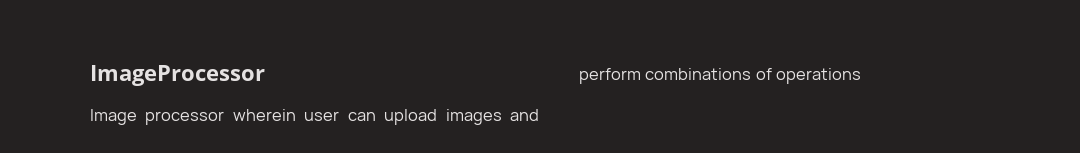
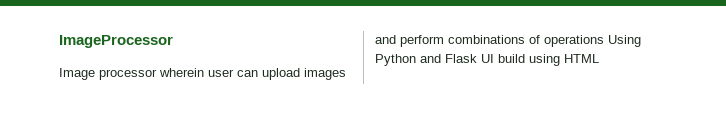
- Image processor wherein user can upload images and perform combinations of operations
+ Image processor wherein user can upload images and perform combinations of operations Using Python and Flask UI build using HTML

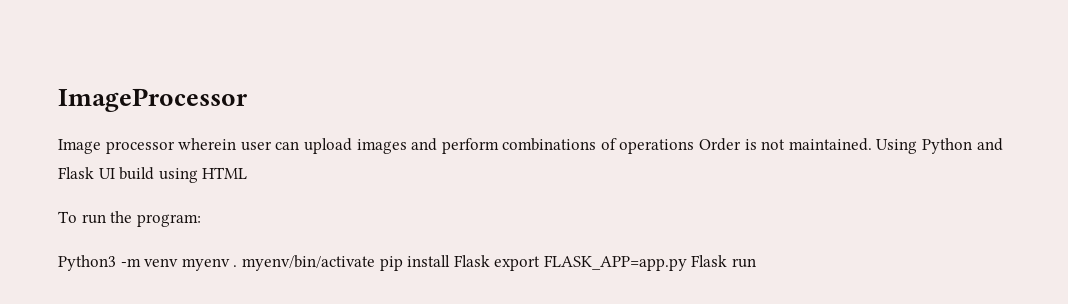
- Image processor wherein user can upload images and perform combinations of operations Using Python and Flask UI build using HTML
+ Image processor wherein user can upload images and perform combinations of operations Order is not maintained. Using Python and Flask UI build using HTML
+ To run the program:
+ Python3 -m venv myenv . myenv/bin/activate pip install Flask export FLASK_APP=app.py Flask run

